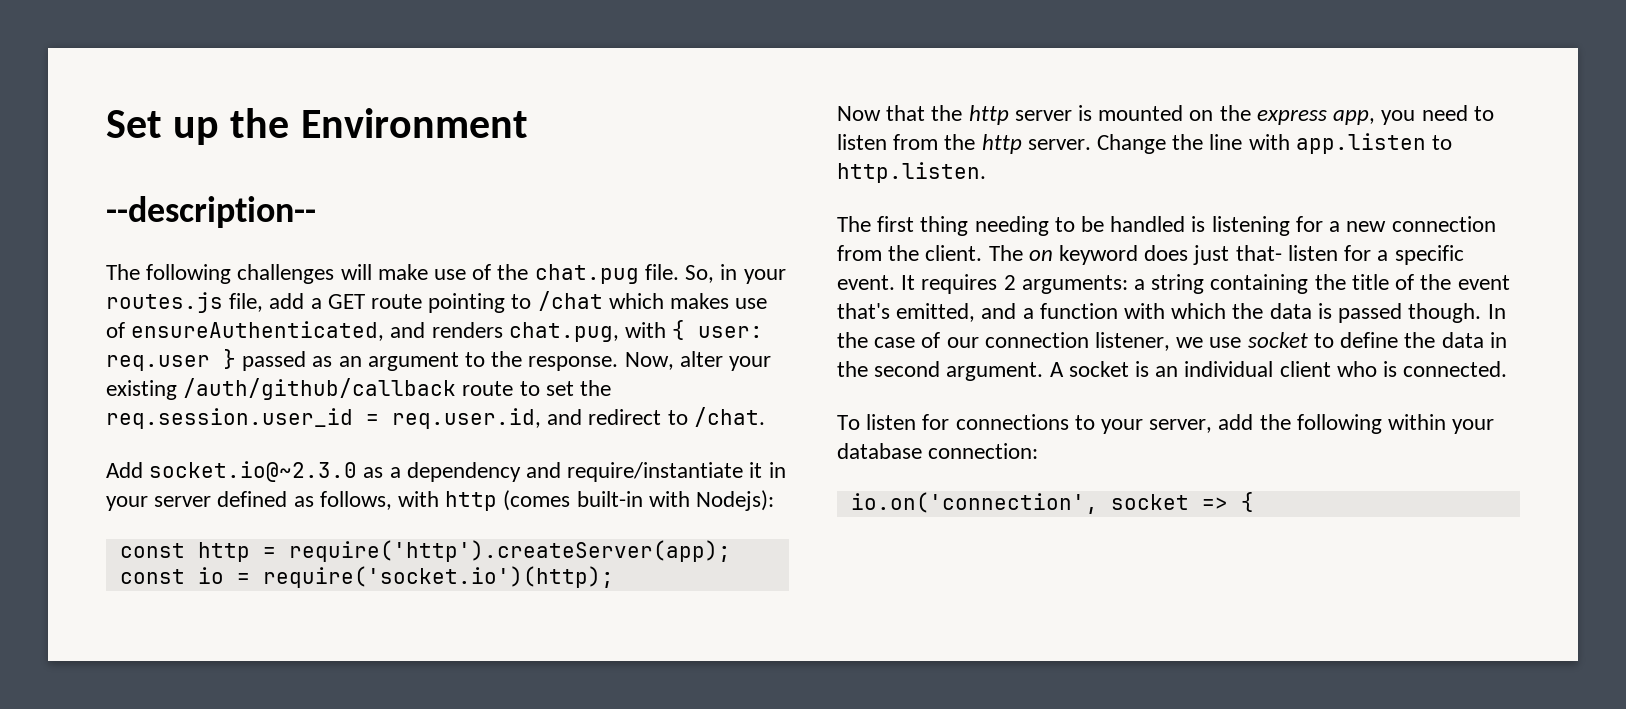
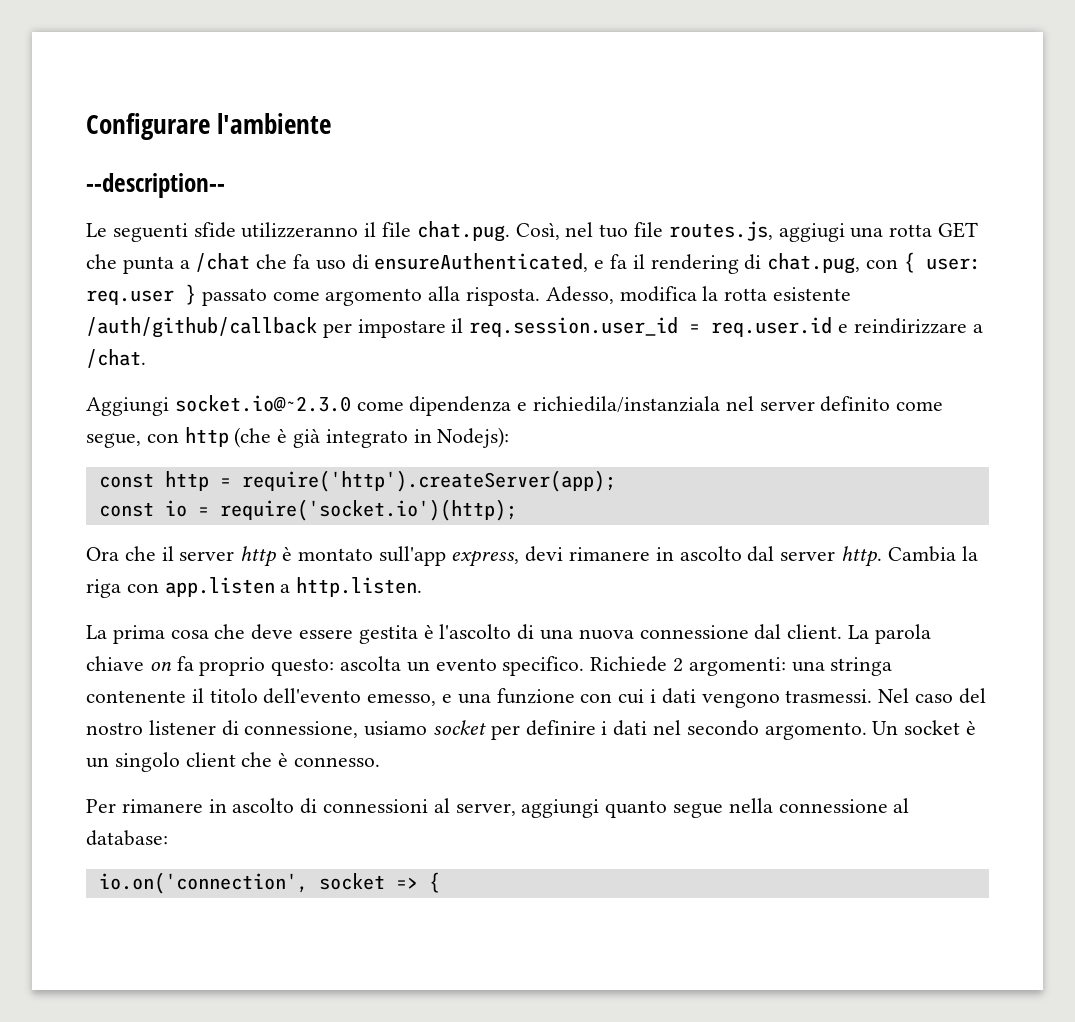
- Set up the Environment
+ Configurare l'ambiente
  --description--
- The following challenges will make use of the chat.pug file. So, in your routes.js file, add a GET route pointing to /chat which makes use of ensureAuthenticated, and renders chat.pug, with { user: req.user } passed as an argument to the response. Now, alter your existing /auth/github/callback route to set the req.session.user_id = req.user.id, and redirect to /chat.
- Add socket.io@~2.3.0 as a dependency and require/instantiate it in your server defined as follows, with http (comes built-in with Nodejs):
+ Le seguenti sfide utilizzeranno il file chat.pug. Così, nel tuo file routes.js, aggiugi una rotta GET che punta a /chat che fa uso di ensureAuthenticated, e fa il rendering di chat.pug, con { user: req.user } passato come argomento alla risposta. Adesso, modifica la rotta esistente /auth/github/callback per impostare il req.session.user_id = req.user.id e reindirizzare a /chat.
+ Aggiungi socket.io@~2.3.0 come dipendenza e richiedila/instanziala nel server definito come segue, con http (che è già integrato in Nodejs):
- Now that the http server is mounted on the express app, you need to listen from the http server. Change the line with app.listen to http.listen.
- The first thing needing to be handled is listening for a new connection from the client. The on keyword does just that- listen for a specific event. It requires 2 arguments: a string containing the title of the event that's emitted, and a function with which the data is passed though. In the case of our connection listener, we use socket to define the data in the second argument. A socket is an individual client who is connected.
- To listen for connections to your server, add the following within your database connection:
+ Ora che il server http è montato sull'app express, devi rimanere in ascolto dal server http. Cambia la riga con app.listen a http.listen.
+ La prima cosa che deve essere gestita è l'ascolto di una nuova connessione dal client. La parola chiave on fa proprio questo: ascolta un evento specifico. Richiede 2 argomenti: una stringa contenente il titolo dell'evento emesso, e una funzione con cui i dati vengono trasmessi. Nel caso del nostro listener di connessione, usiamo socket per definire i dati nel secondo argomento. Un socket è un singolo client che è connesso.
+ Per rimanere in ascolto di connessioni al server, aggiungi quanto segue nella connessione al database:

